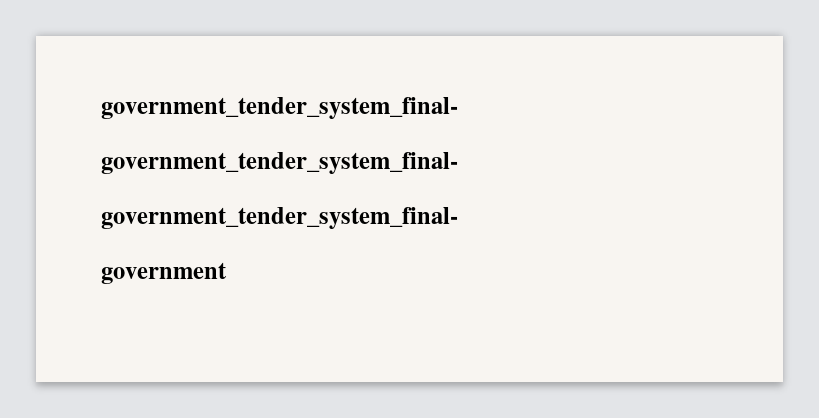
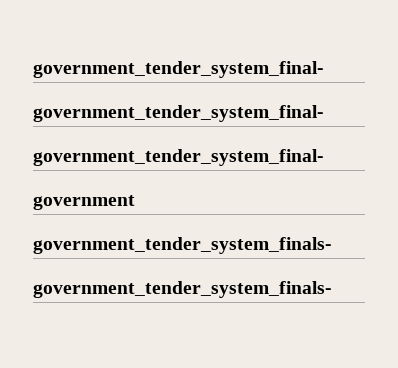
  government
+ government_tender_system_finals-
+ government_tender_system_finals-

